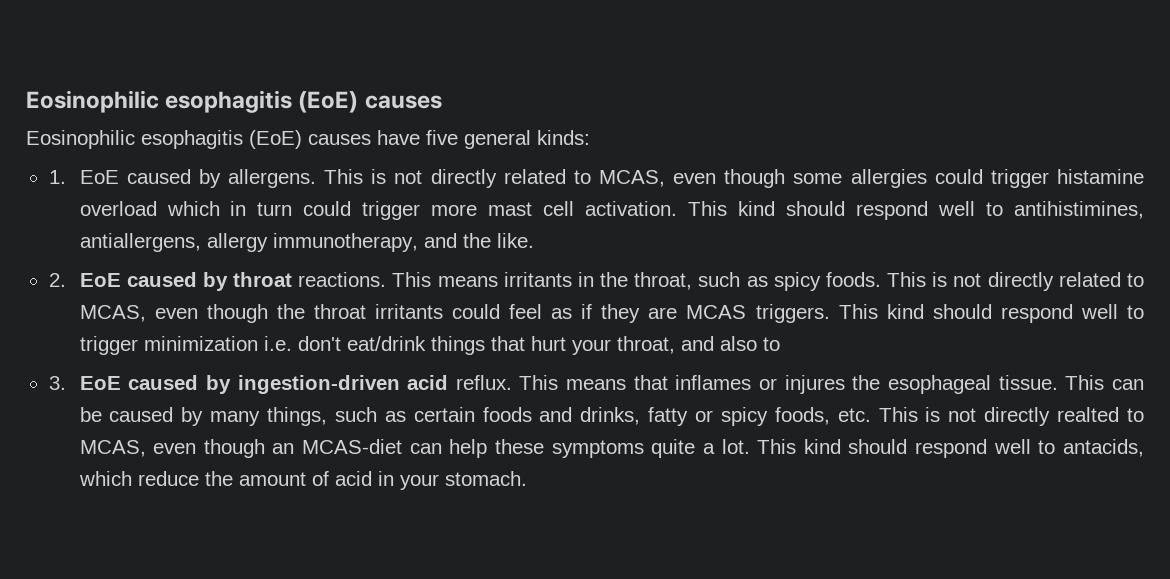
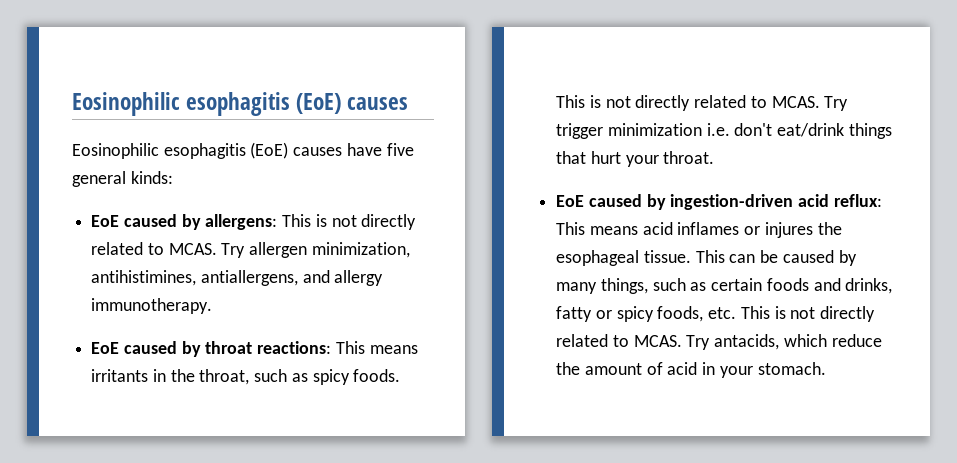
- 1. EoE caused by allergens. This is not directly related to MCAS, even though some allergies could trigger histamine overload which in turn could trigger more mast cell activation. This kind should respond well to antihistimines, antiallergens, allergy immunotherapy, and the like.
- 2. EoE caused by throat reactions. This means irritants in the throat, such as spicy foods.
+ EoE caused by allergens: This is not directly related to MCAS. Try allergen minimization, antihistimines, antiallergens, and allergy immunotherapy.
+ EoE caused by throat reactions: This means irritants in the throat, such as spicy foods.
- This is not directly related to MCAS, even though the throat irritants could feel as if they are MCAS triggers. This kind should respond well to trigger minimization i.e. don't eat/drink things that hurt your throat, and also to
- 3. EoE caused by ingestion-driven acid reflux. This means that inflames or injures the esophageal tissue.
+ This is not directly related to MCAS. Try trigger minimization i.e. don't eat/drink things that hurt your throat.
+ EoE caused by ingestion-driven acid reflux: This means acid inflames or injures the esophageal tissue.
- This can be caused by many things, such as certain foods and drinks, fatty or spicy foods, etc. This is not directly realted to MCAS, even though an MCAS-diet can help these symptoms quite a lot. This kind should respond well to antacids, which reduce the amount of acid in your stomach.
+ This can be caused by many things, such as certain foods and drinks, fatty or spicy foods, etc. This is not directly related to MCAS. Try antacids, which reduce the amount of acid in your stomach.

